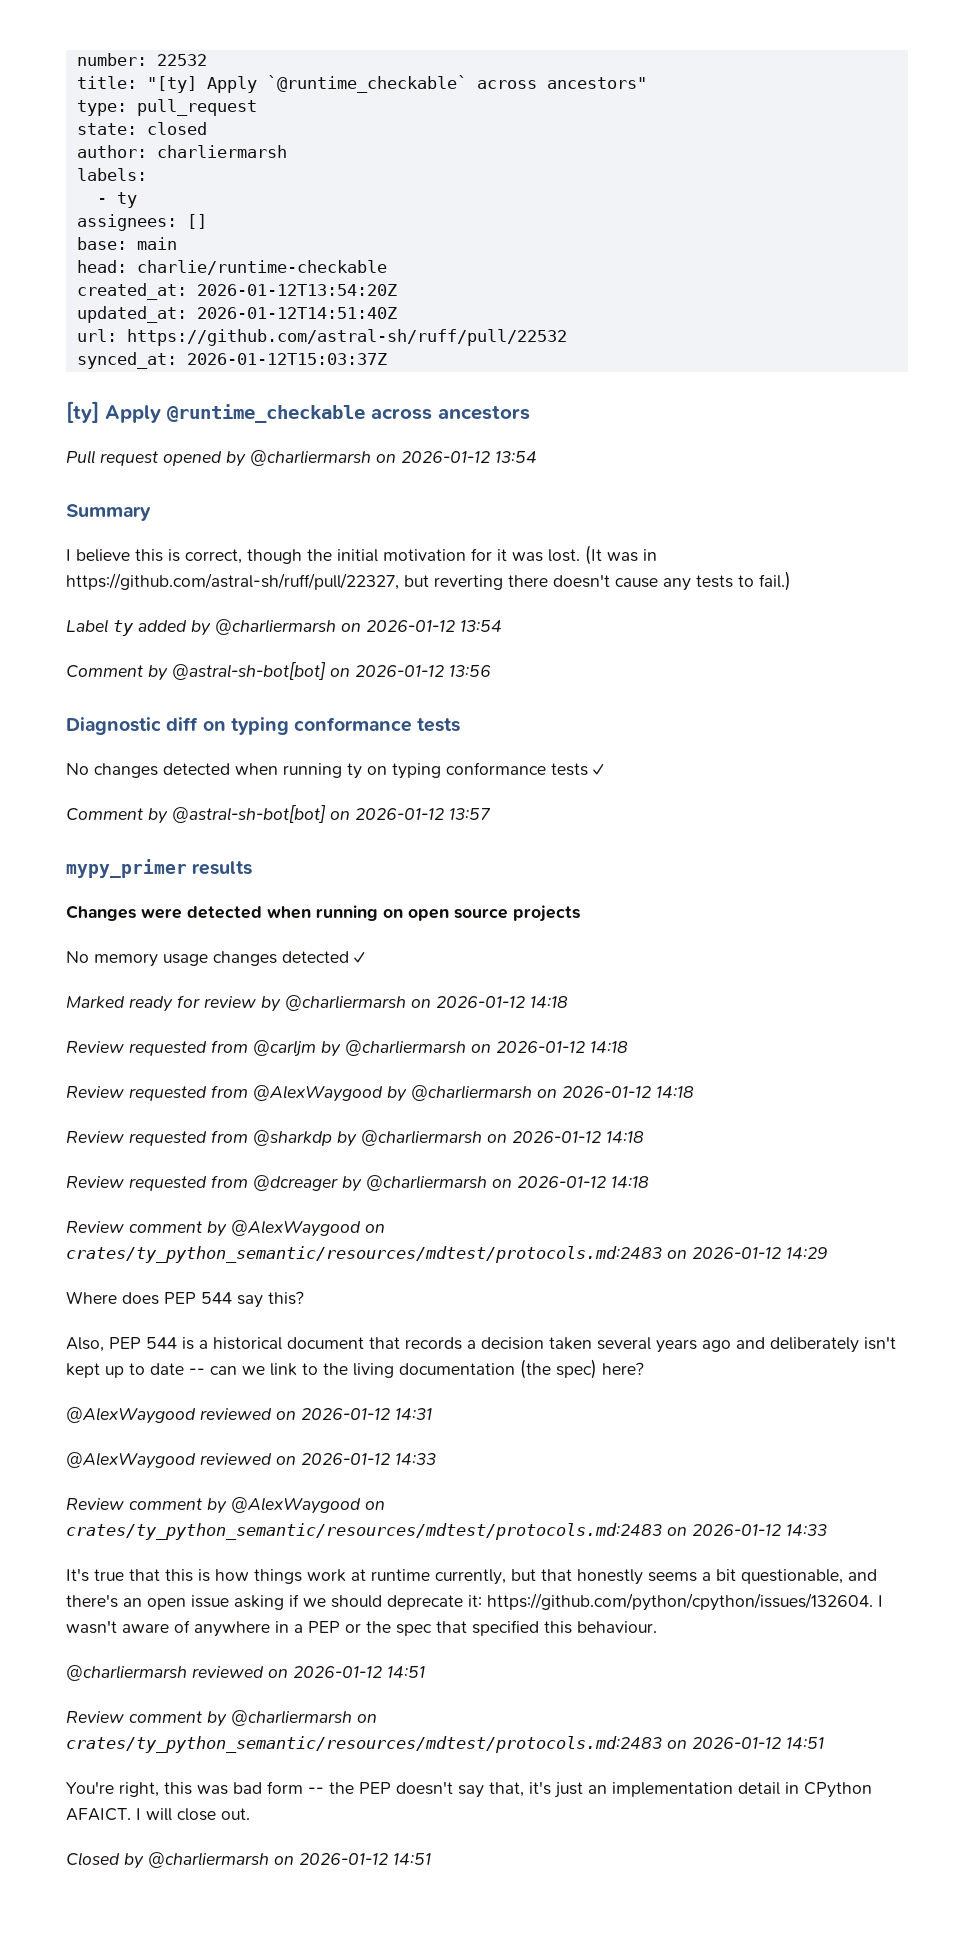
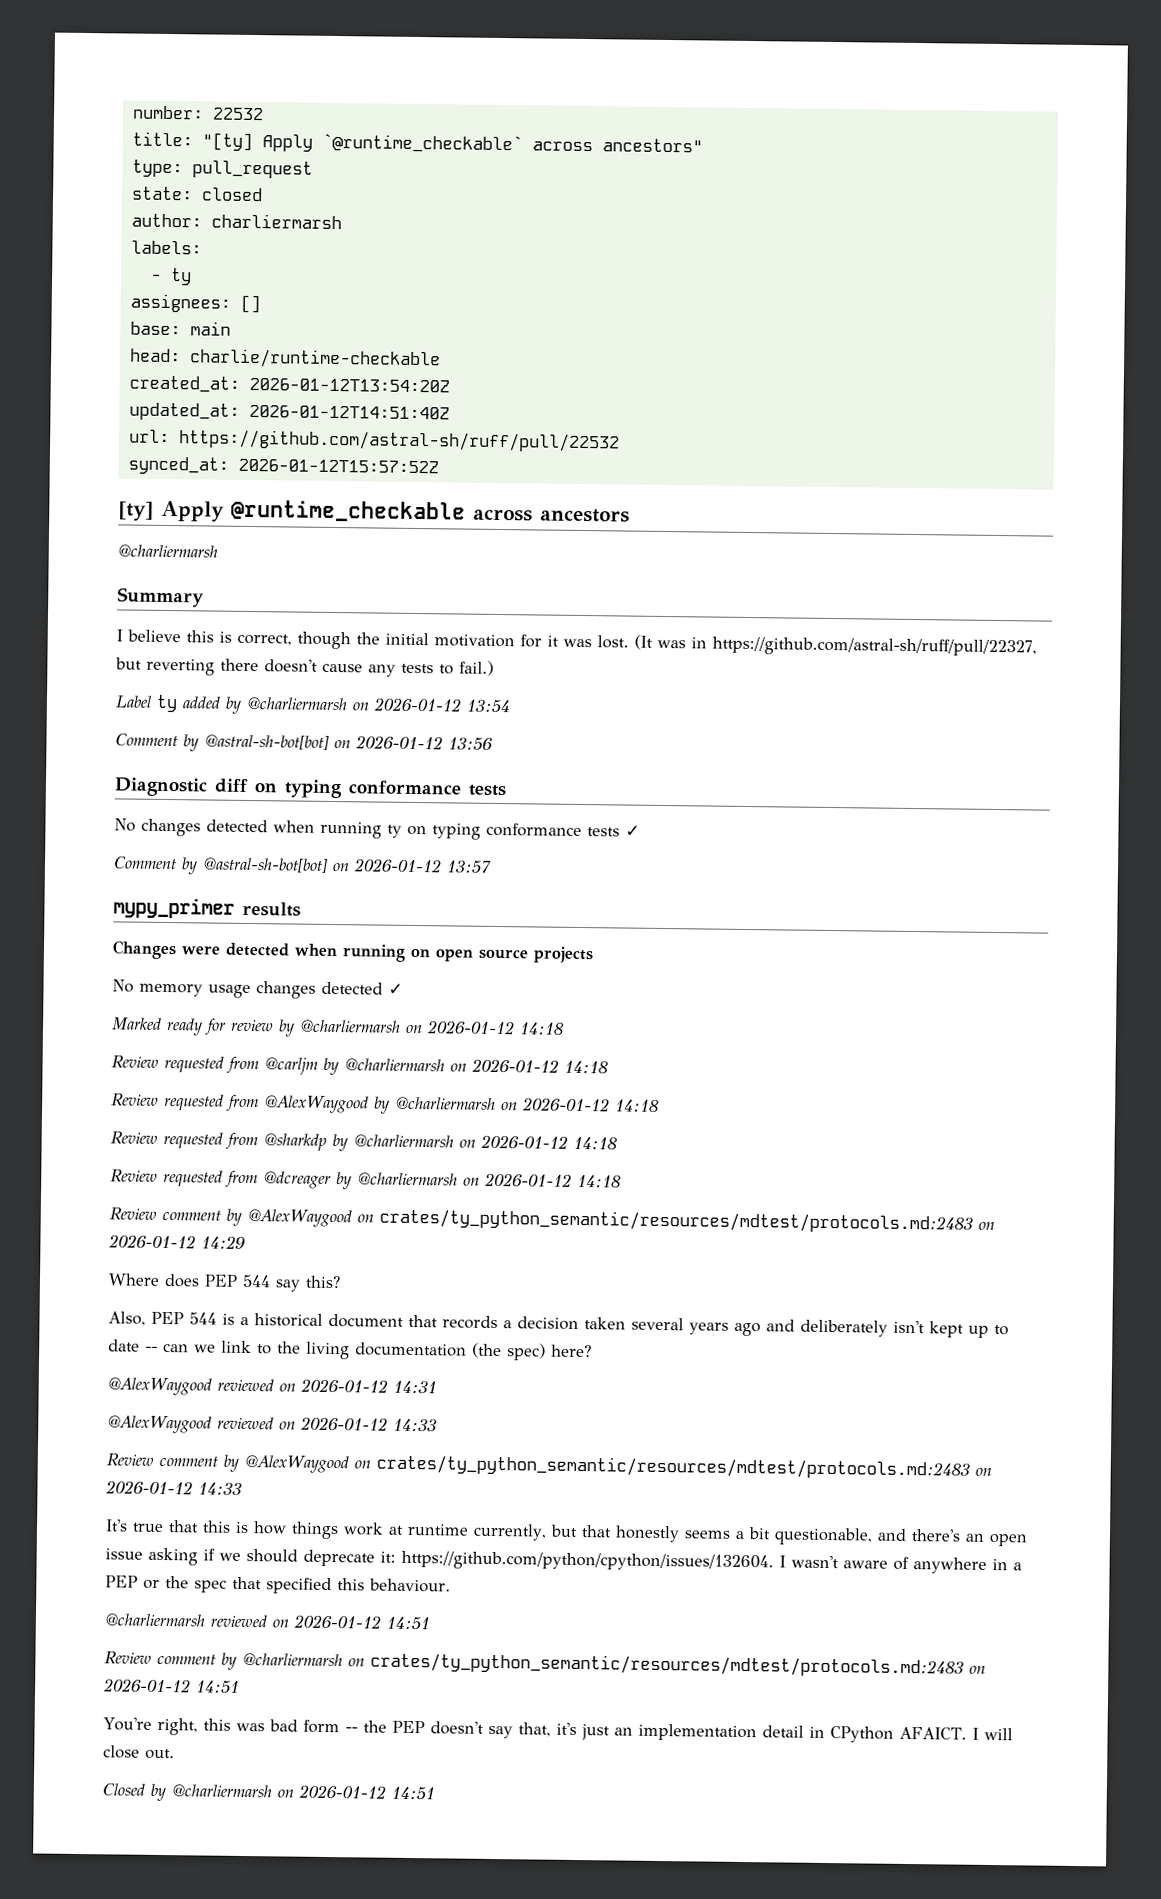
- synced_at: 2026-01-12T15:03:37Z
+ synced_at: 2026-01-12T15:57:52Z
  [ty] Apply @runtime_checkable across ancestors
- Pull request opened by @charliermarsh on 2026-01-12 13:54
+ @charliermarsh

